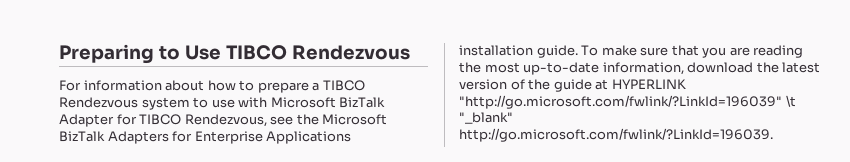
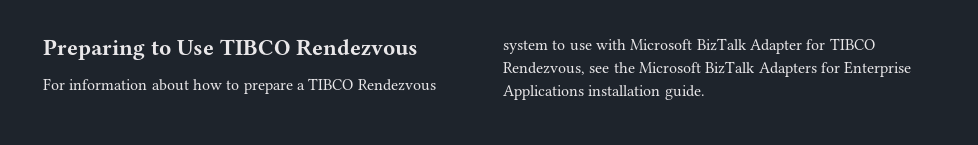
- To make sure that you are reading the most up-to-date information, download the latest version of the guide at HYPERLINK "http://go.microsoft.com/fwlink/?LinkId=196039" \t "_blank" http://go.microsoft.com/fwlink/?LinkId=196039.

